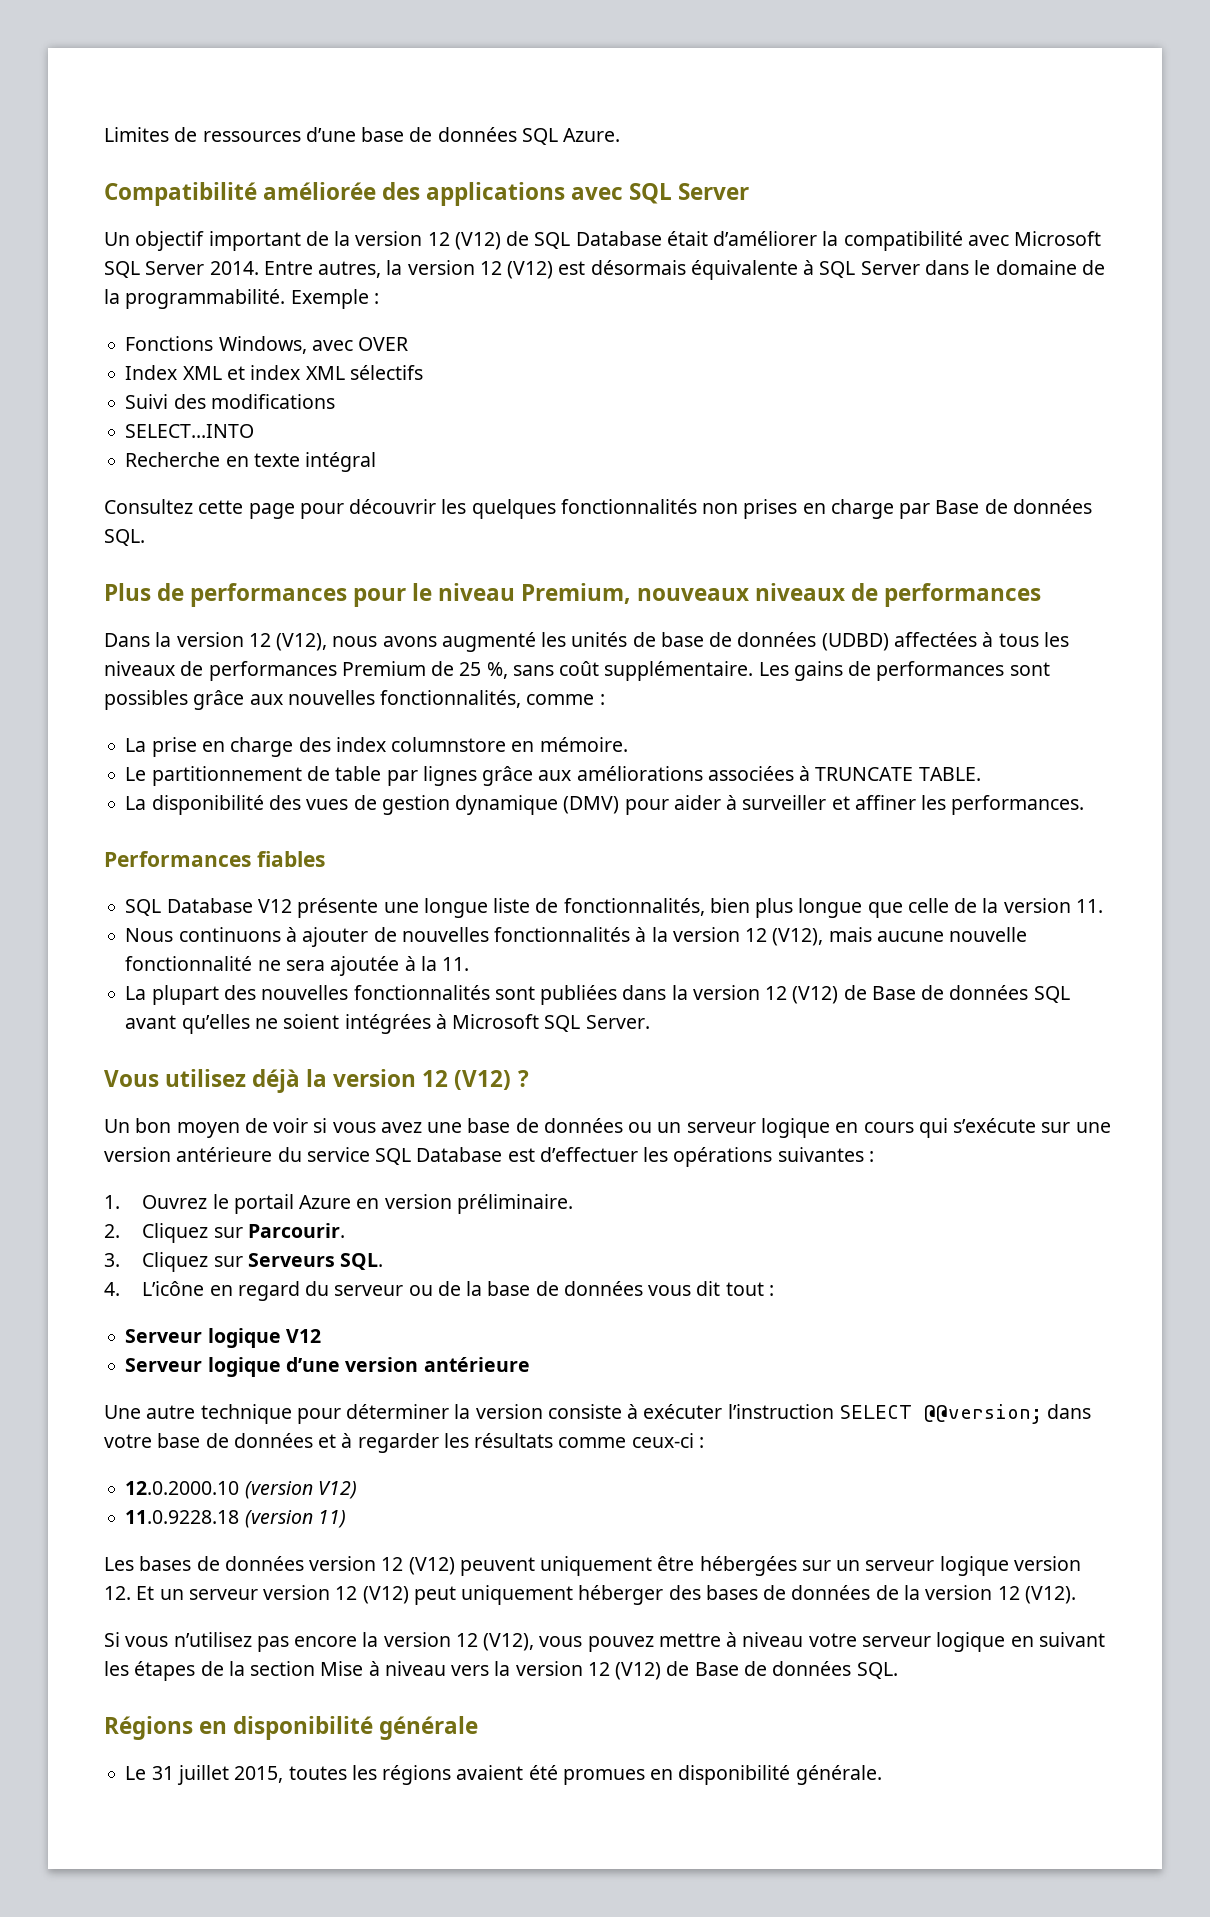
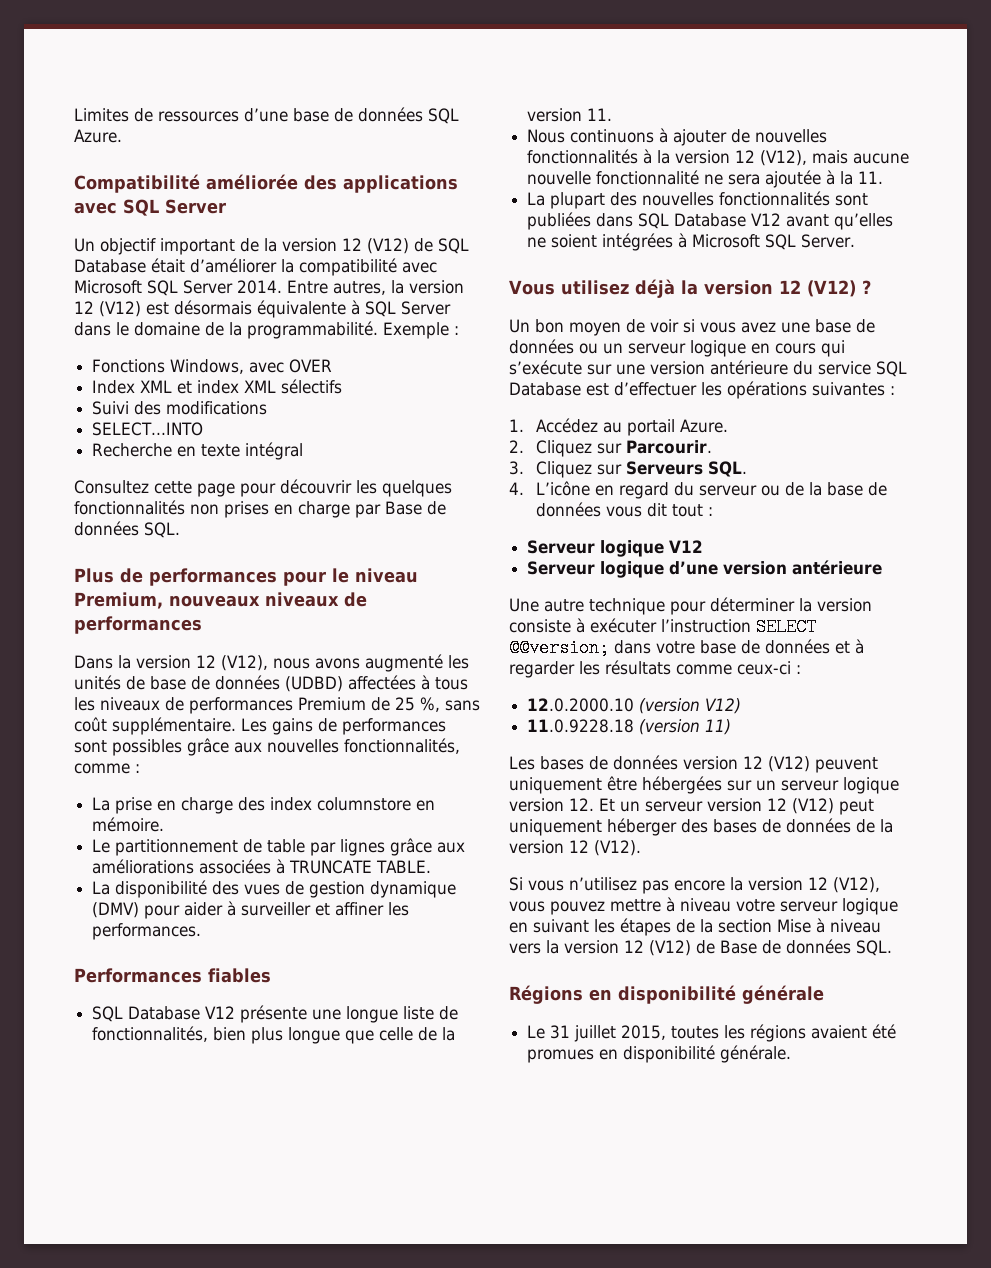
- La plupart des nouvelles fonctionnalités sont publiées dans la version 12 (V12) de Base de données SQL avant qu’elles ne soient intégrées à Microsoft SQL Server.
+ La plupart des nouvelles fonctionnalités sont publiées dans SQL Database V12 avant qu’elles ne soient intégrées à Microsoft SQL Server.
- 1. Ouvrez le portail Azure en version préliminaire.
+ 1. Accédez au portail Azure.

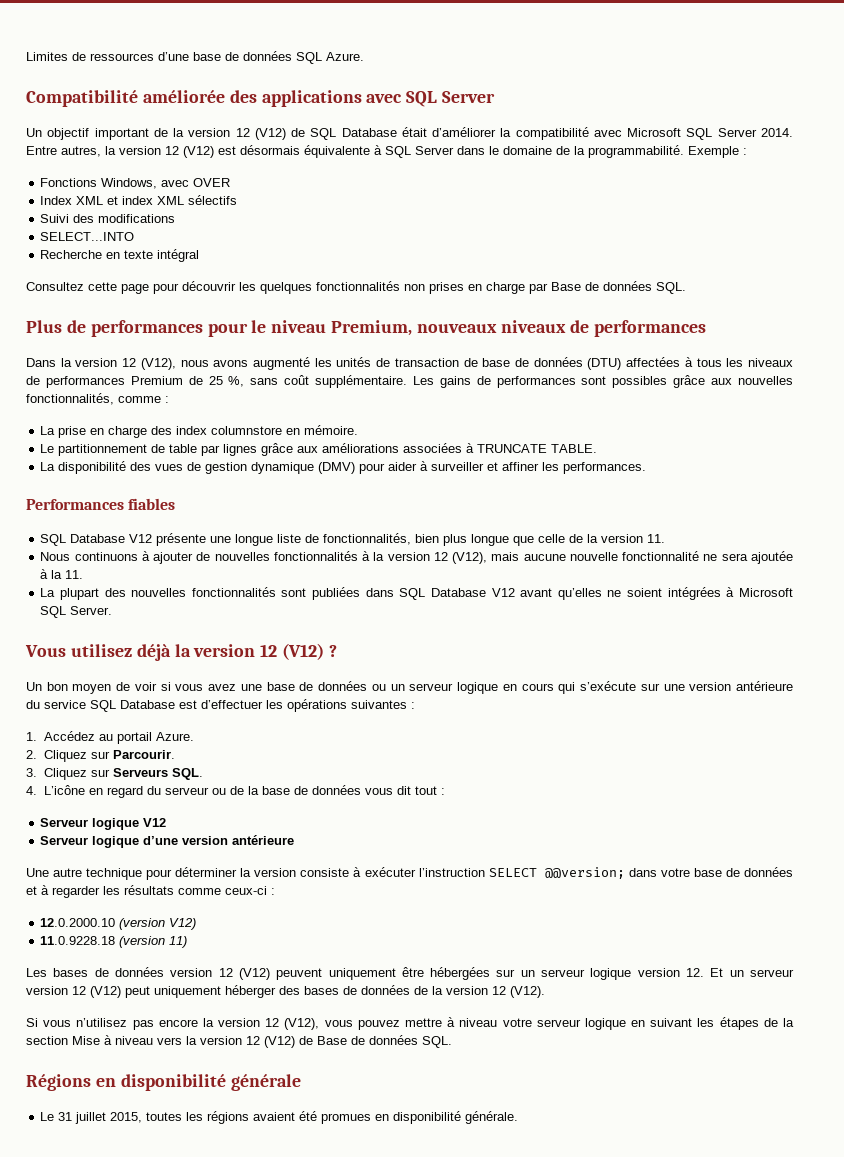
- Dans la version 12 (V12), nous avons augmenté les unités de base de données (UDBD) affectées à tous les niveaux de performances Premium de 25 %, sans coût supplémentaire.
+ Dans la version 12 (V12), nous avons augmenté les unités de transaction de base de données (DTU) affectées à tous les niveaux de performances Premium de 25 %, sans coût supplémentaire.

